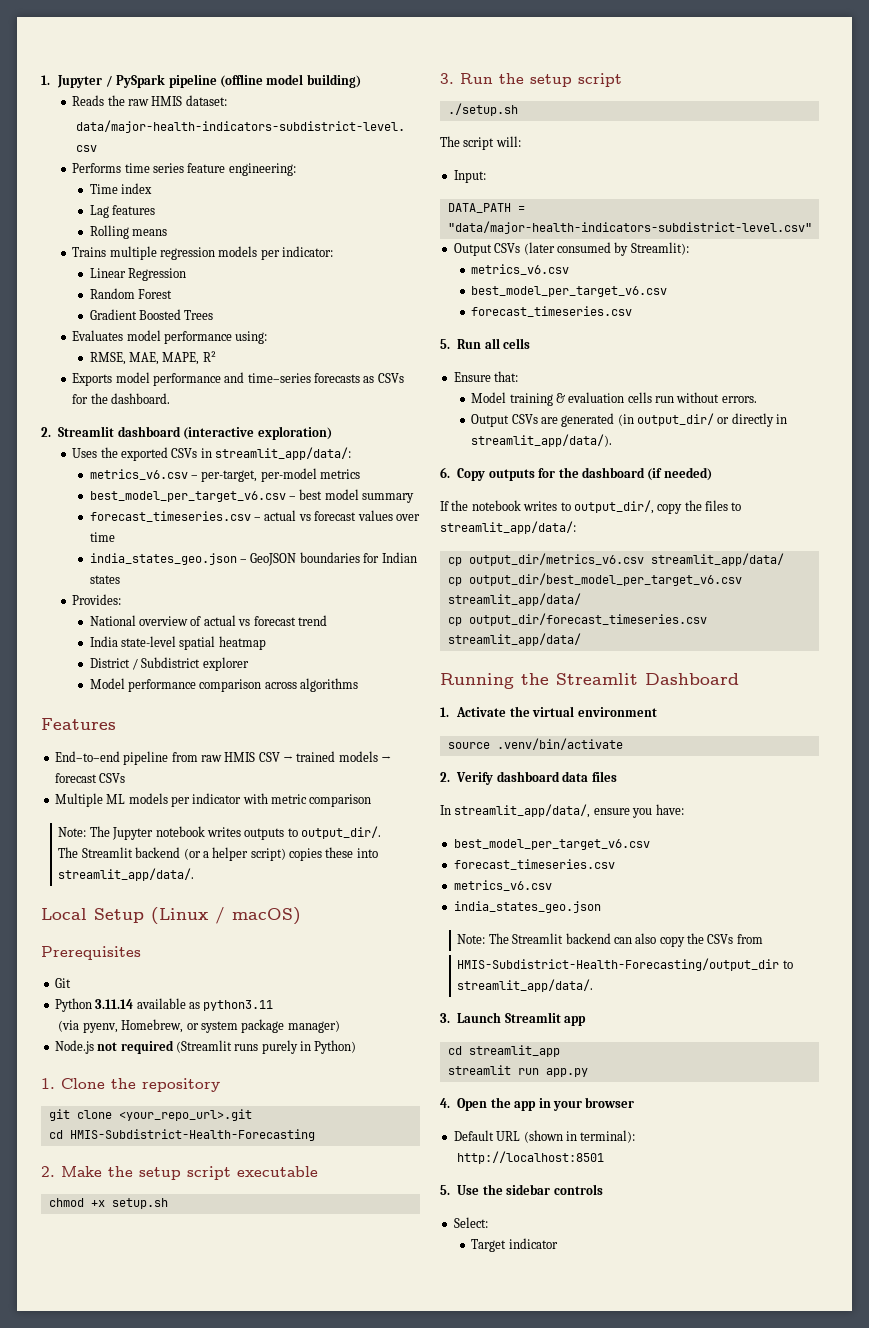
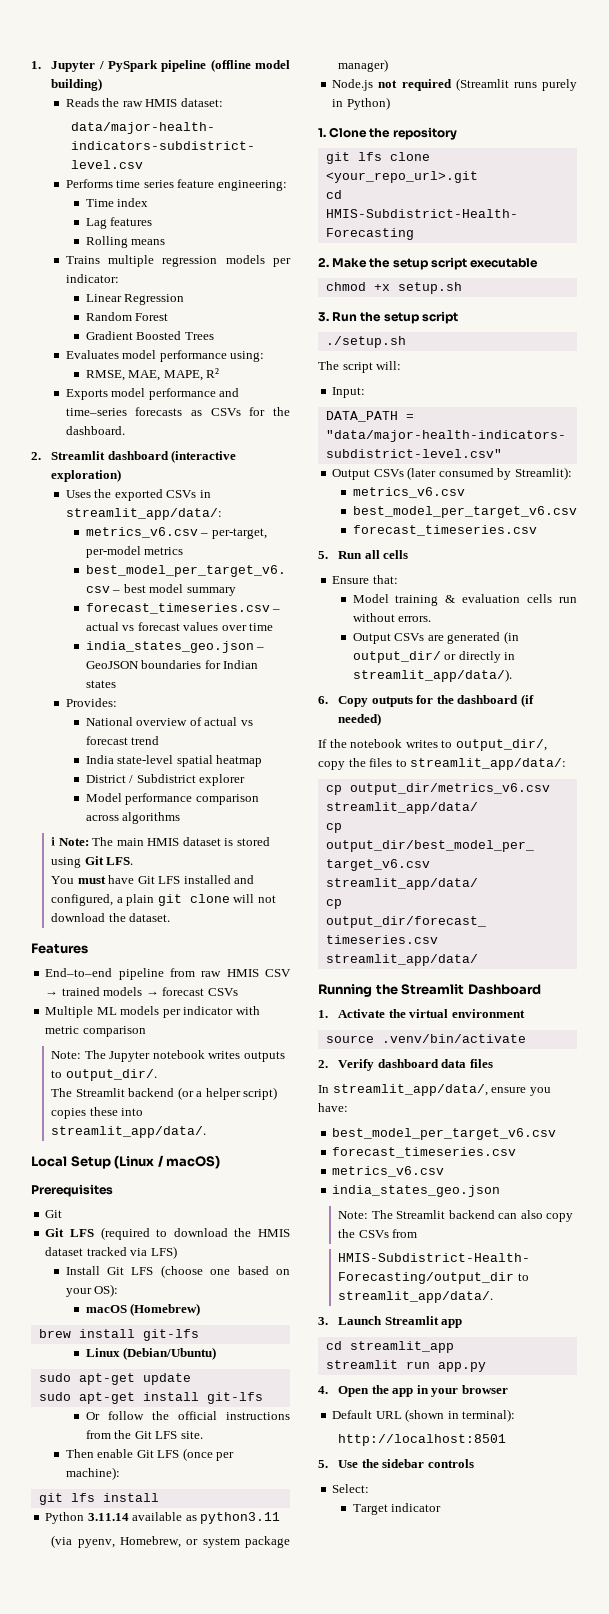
+ ℹ Note: The main HMIS dataset is stored using Git LFS.
+ You must have Git LFS installed and configured, a plain git clone will not download the dataset.
+ Git LFS (required to download the HMIS dataset tracked via LFS)
+ Install Git LFS (choose one based on your OS):
+ macOS (Homebrew)
+ brew install git-lfs
+ Linux (Debian/Ubuntu)
+ sudo apt-get update
+ sudo apt-get install git-lfs
+ Or follow the official instructions from the Git LFS site.
+ Then enable Git LFS (once per machine):
+ git lfs install
- git clone <your_repo_url>.git
+ git lfs clone <your_repo_url>.git

